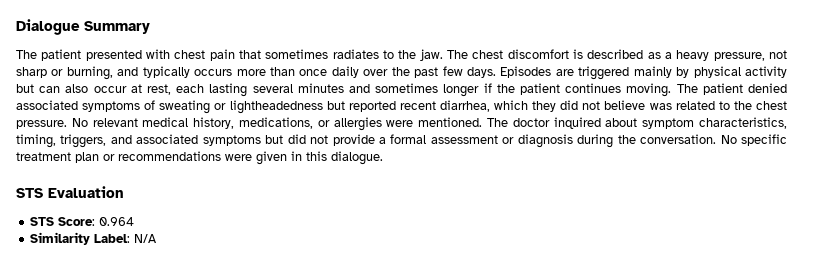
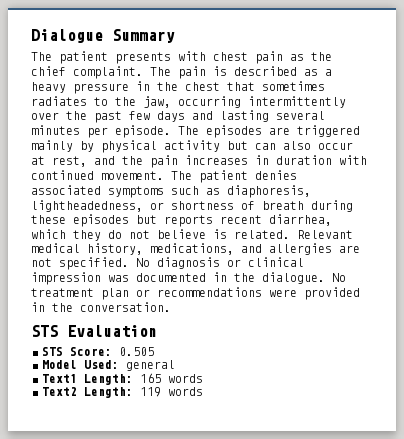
- The patient presented with chest pain that sometimes radiates to the jaw. The chest discomfort is described as a heavy pressure, not sharp or burning, and typically occurs more than once daily over the past few days. Episodes are triggered mainly by physical activity but can also occur at rest, each lasting several minutes and sometimes longer if the patient continues moving. The patient denied associated symptoms of sweating or lightheadedness but reported recent diarrhea, which they did not believe was related to the chest pressure. No relevant medical history, medications, or allergies were mentioned. The doctor inquired about symptom characteristics, timing, triggers, and associated symptoms but did not provide a formal assessment or diagnosis during the conversation. No specific treatment plan or recommendations were given in this dialogue.
+ The patient presents with chest pain as the chief complaint. The pain is described as a heavy pressure in the chest that sometimes radiates to the jaw, occurring intermittently over the past few days and lasting several minutes per episode. The episodes are triggered mainly by physical activity but can also occur at rest, and the pain increases in duration with continued movement. The patient denies associated symptoms such as diaphoresis, lightheadedness, or shortness of breath during these episodes but reports recent diarrhea, which they do not believe is related. Relevant medical history, medications, and allergies are not specified. No diagnosis or clinical impression was documented in the dialogue. No treatment plan or recommendations were provided in the conversation.
- STS Score: 0.964
- Similarity Label: N/A
+ STS Score: 0.505
+ Model Used: general
+ Text1 Length: 165 words
+ Text2 Length: 119 words

